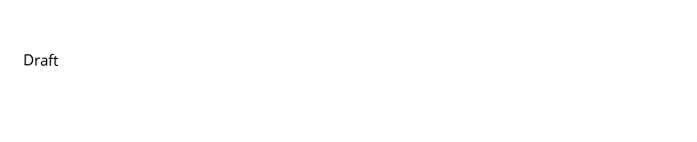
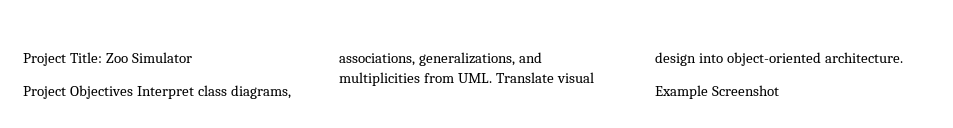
- Draft
+ Project Title: Zoo Simulator
+ Project Objectives Interpret class diagrams, associations, generalizations, and multiplicities from UML. Translate visual design into object-oriented architecture.
+ Example Screenshot

